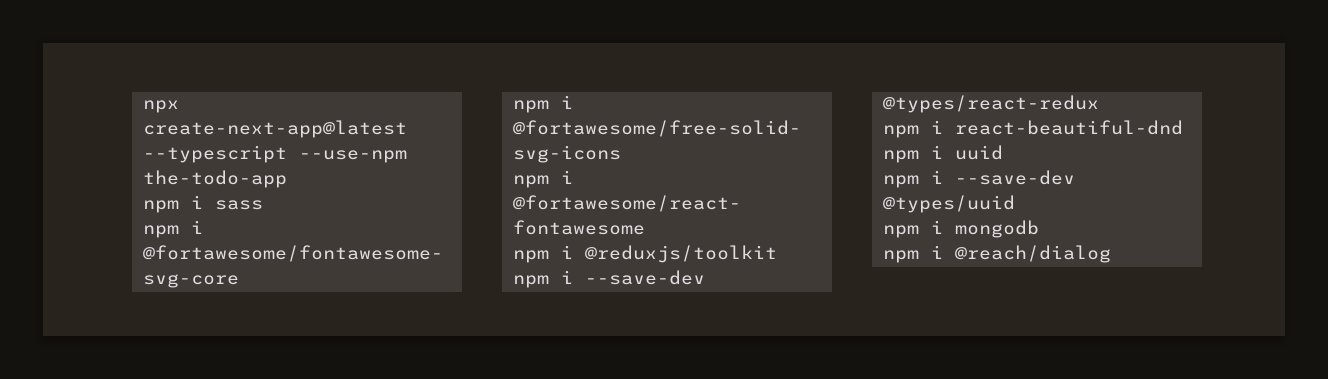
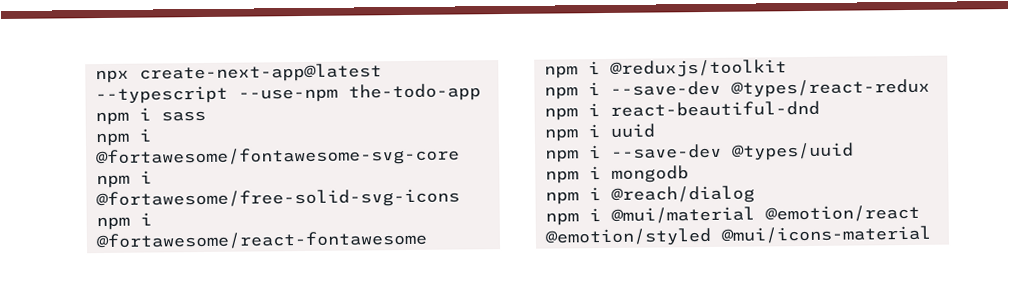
+ npm i @mui/material @emotion/react @emotion/styled @mui/icons-material

